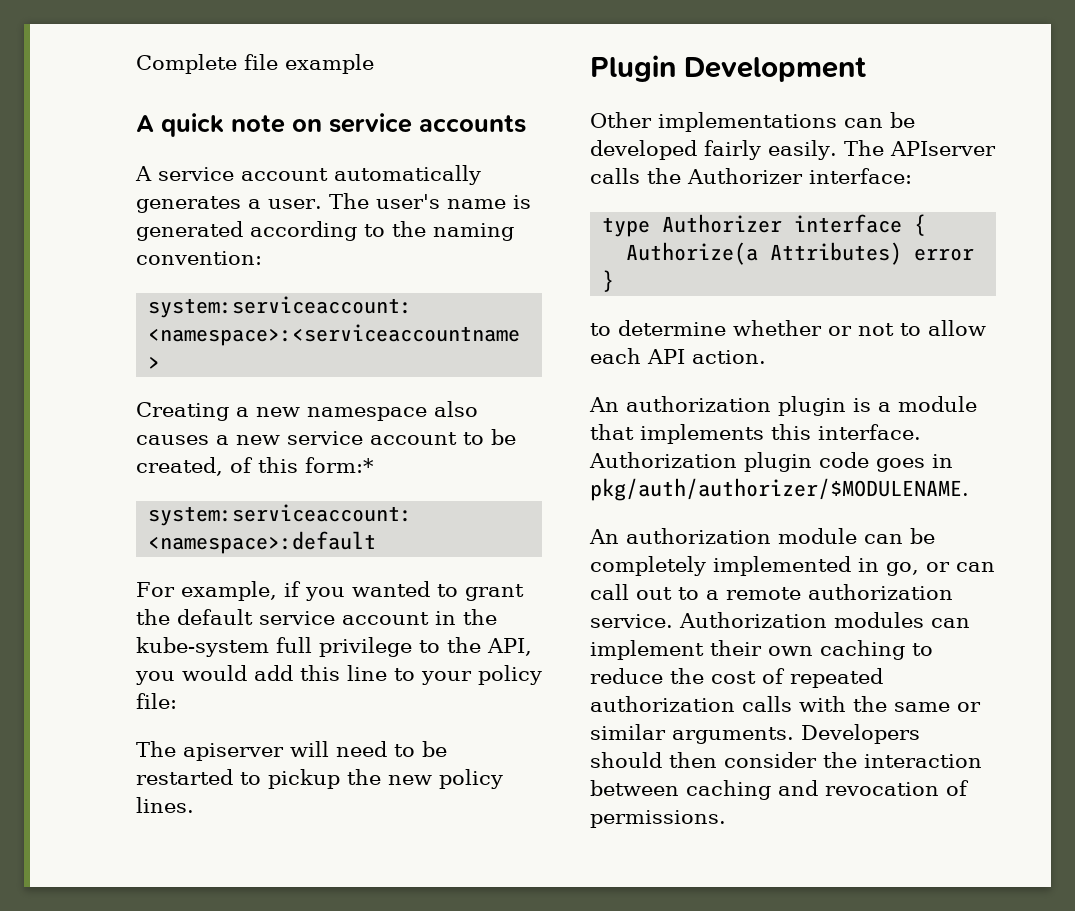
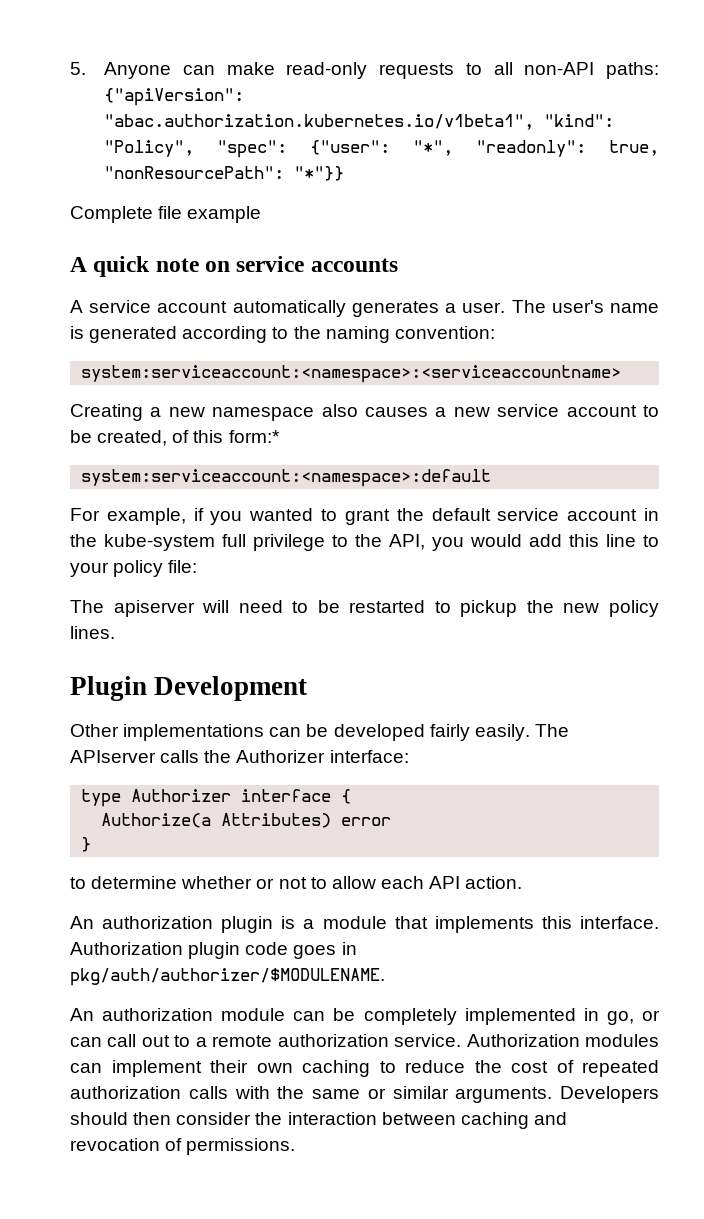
+ 5. Anyone can make read-only requests to all non-API paths: {"apiVersion": "abac.authorization.kubernetes.io/v1beta1", "kind": "Policy", "spec": {"user": "*", "readonly": true, "nonResourcePath": "*"}}

